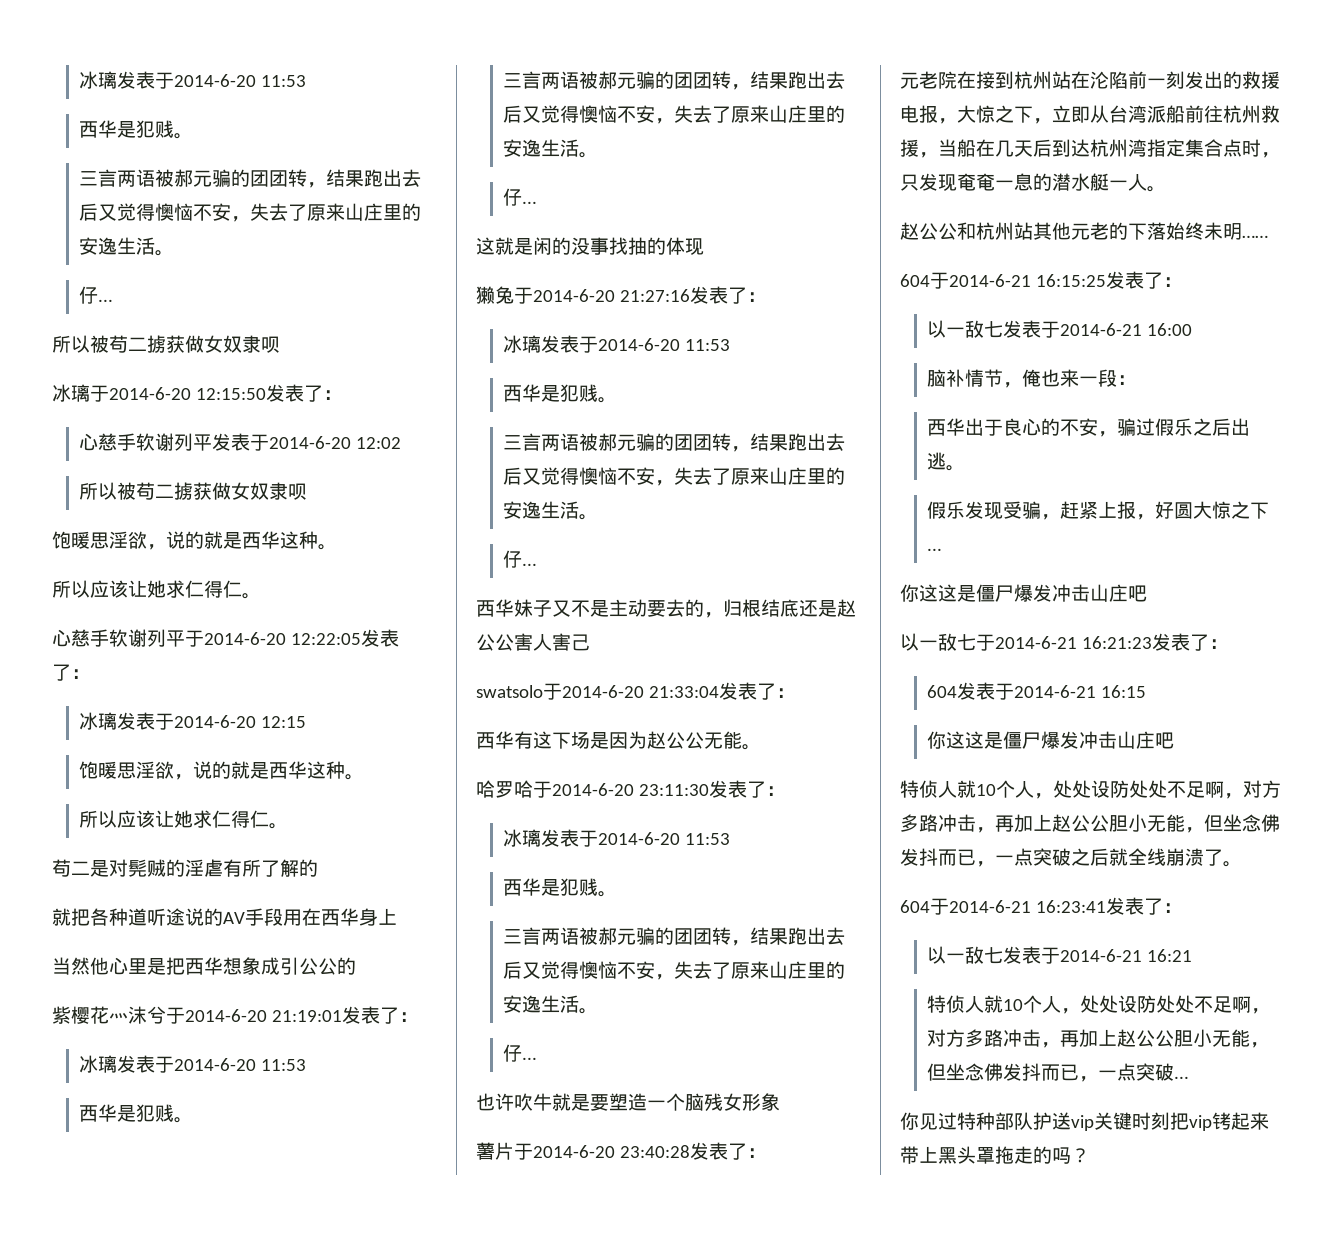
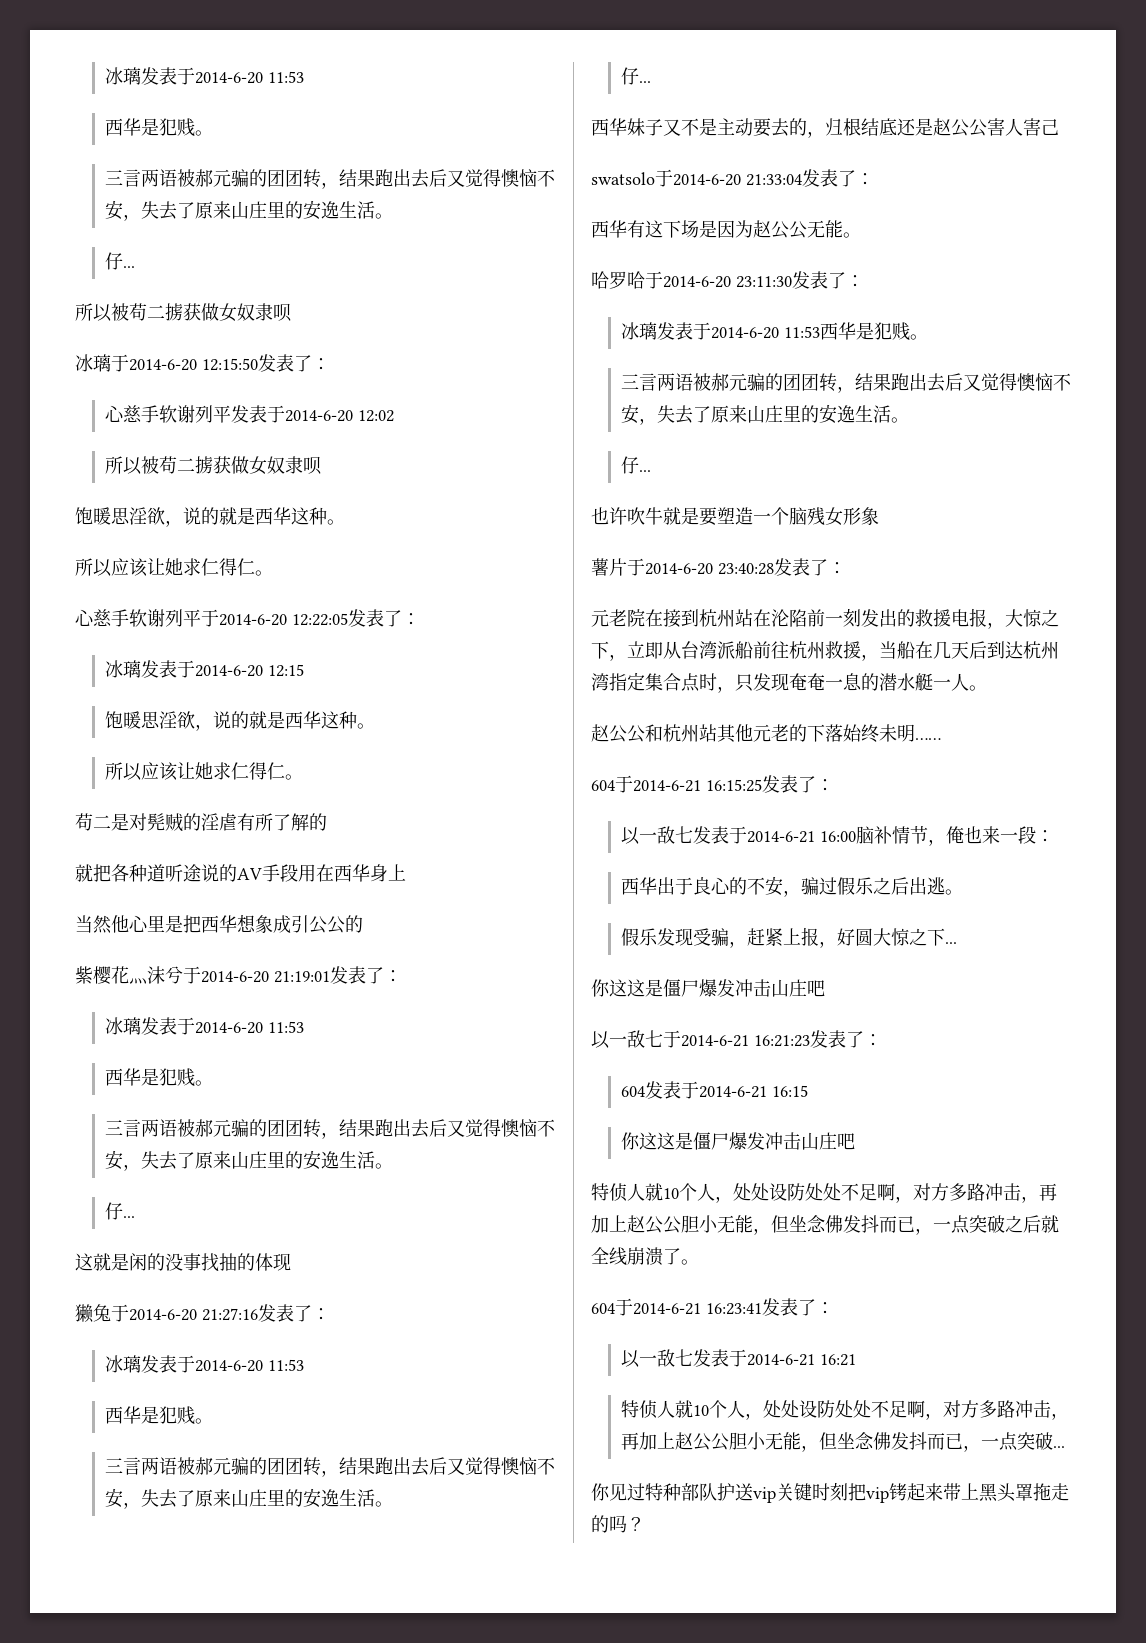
  哈罗哈于2014-6-20 23:11:30发表了：
- 冰璃发表于2014-6-20 11:53
- 西华是犯贱。
+ 冰璃发表于2014-6-20 11:53西华是犯贱。
- 以一敌七发表于2014-6-21 16:00
- 脑补情节，俺也来一段：
+ 以一敌七发表于2014-6-21 16:00脑补情节，俺也来一段：

